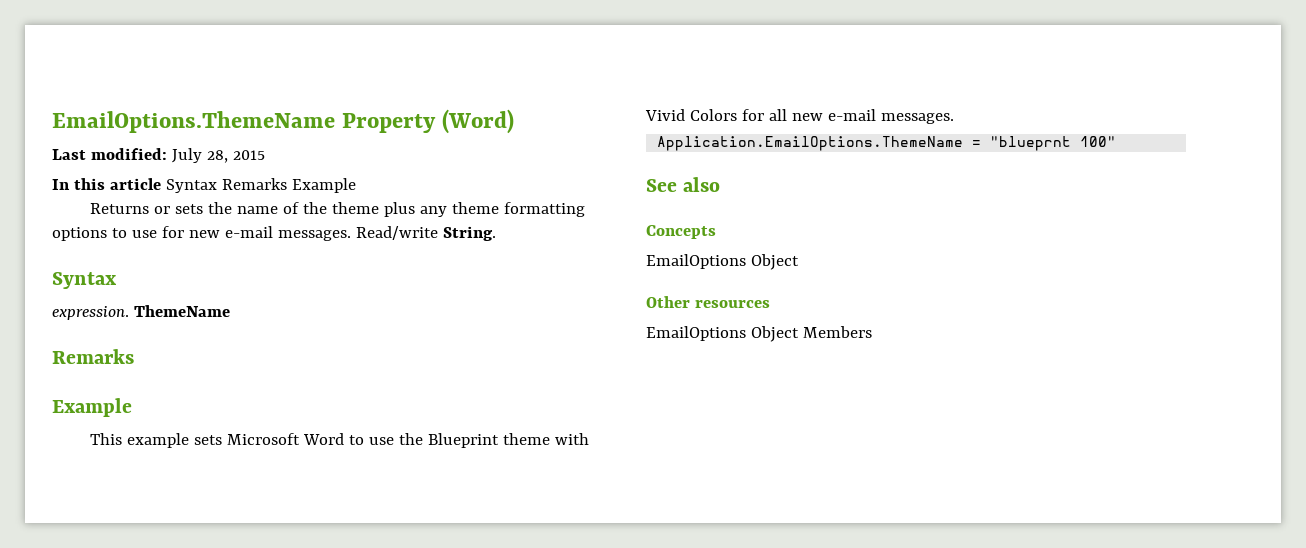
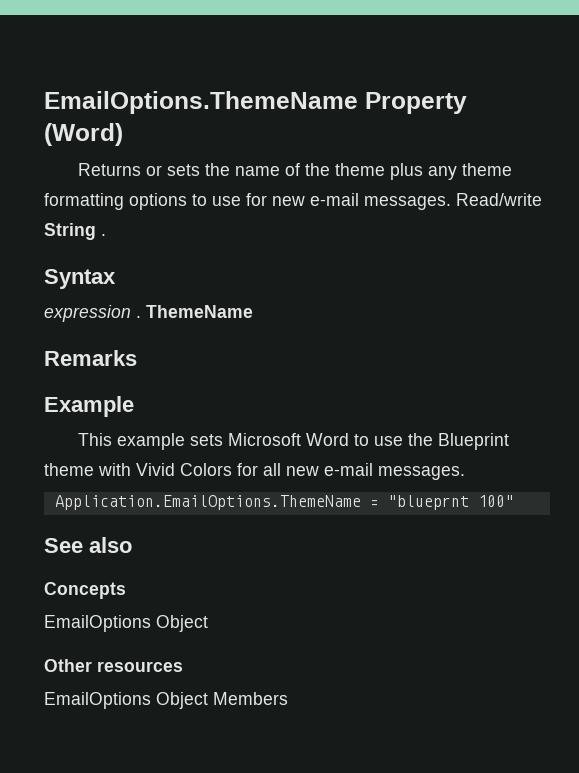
- Last modified: July 28, 2015
- In this article Syntax Remarks Example
- Read/write String.
+ Read/write String .
- expression.
+ expression .

